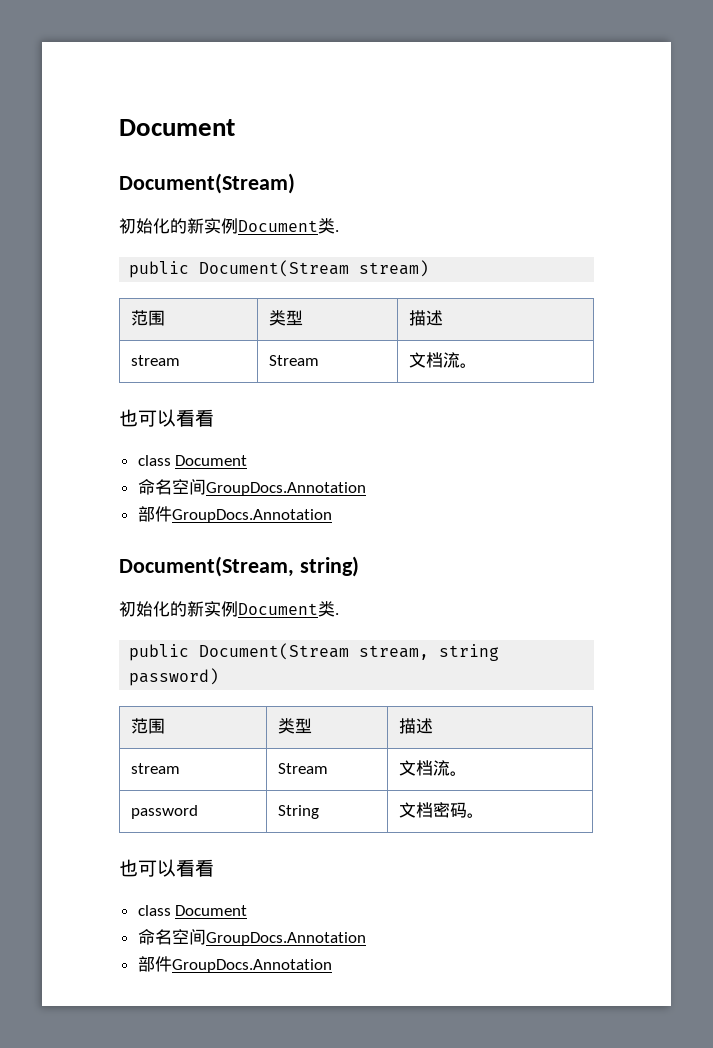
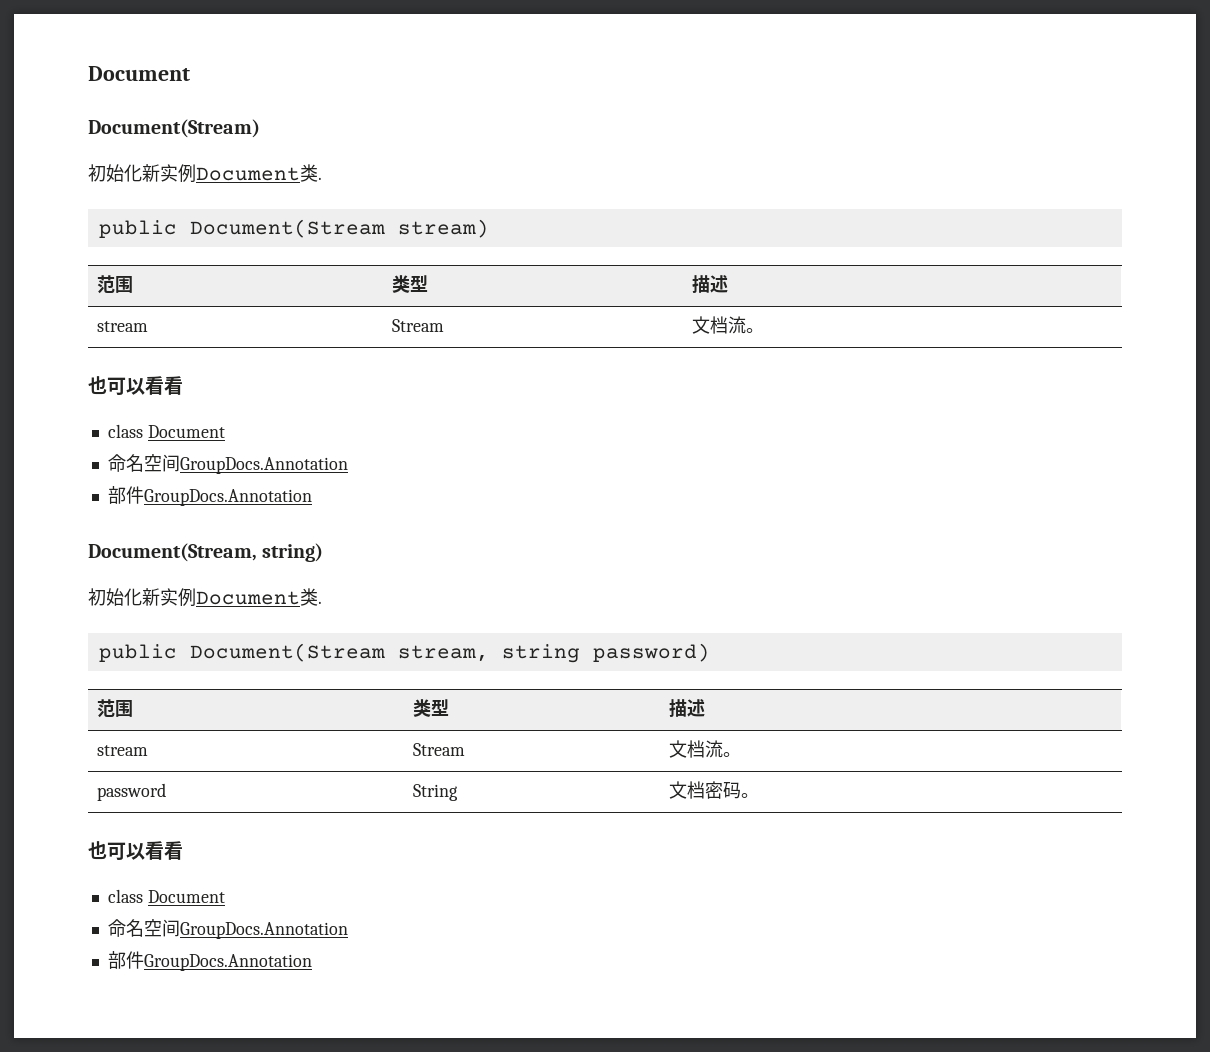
  Document(Stream)
- 初始化的新实例Document类.
+ 初始化新实例Document类.
  Document(Stream, string)
- 初始化的新实例Document类.
+ 初始化新实例Document类.

